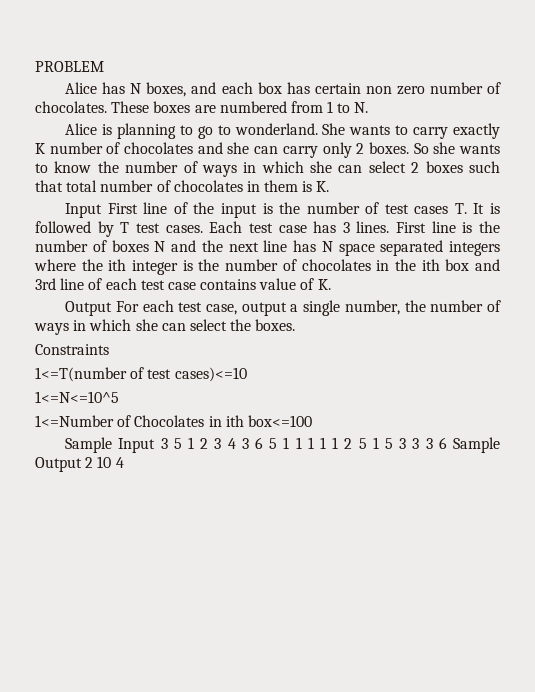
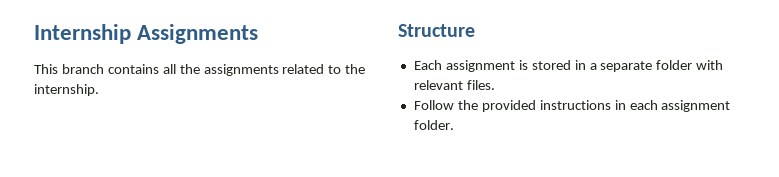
- PROBLEM
- Alice has N boxes, and each box has certain non zero number of chocolates. These boxes are numbered from 1 to N.
- Alice is planning to go to wonderland. She wants to carry exactly K number of chocolates and she can carry only 2 boxes. So she wants to know the number of ways in which she can select 2 boxes such that total number of chocolates in them is K.
- Input First line of the input is the number of test cases T. It is followed by T test cases. Each test case has 3 lines. First line is the number of boxes N and the next line has N space separated integers where the ith integer is the number of chocolates in the ith box and 3rd line of each test case contains value of K.
- Output For each test case, output a single number, the number of ways in which she can select the boxes.
- Constraints
- 1<=T(number of test cases)<=10
- 1<=N<=10^5
- 1<=Number of Chocolates in ith box<=100
- Sample Input 3 5 1 2 3 4 3 6 5 1 1 1 1 1 2 5 1 5 3 3 3 6 Sample Output 2 10 4
+ Internship Assignments
+ This branch contains all the assignments related to the internship.
+ Structure
+ Each assignment is stored in a separate folder with relevant files.
+ Follow the provided instructions in each assignment folder.

